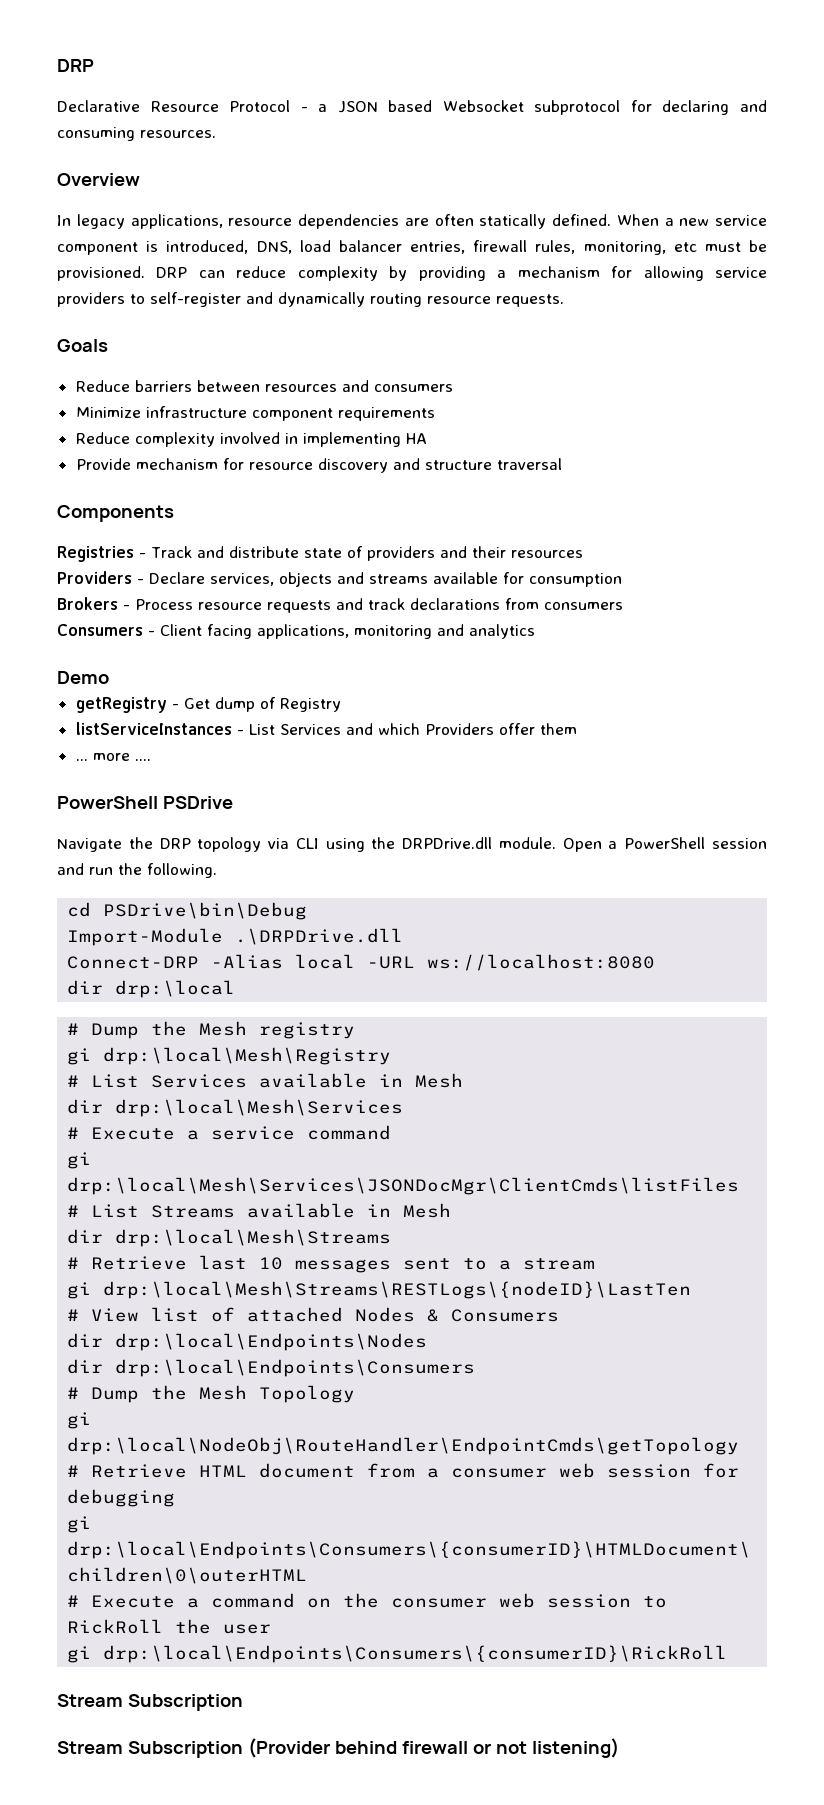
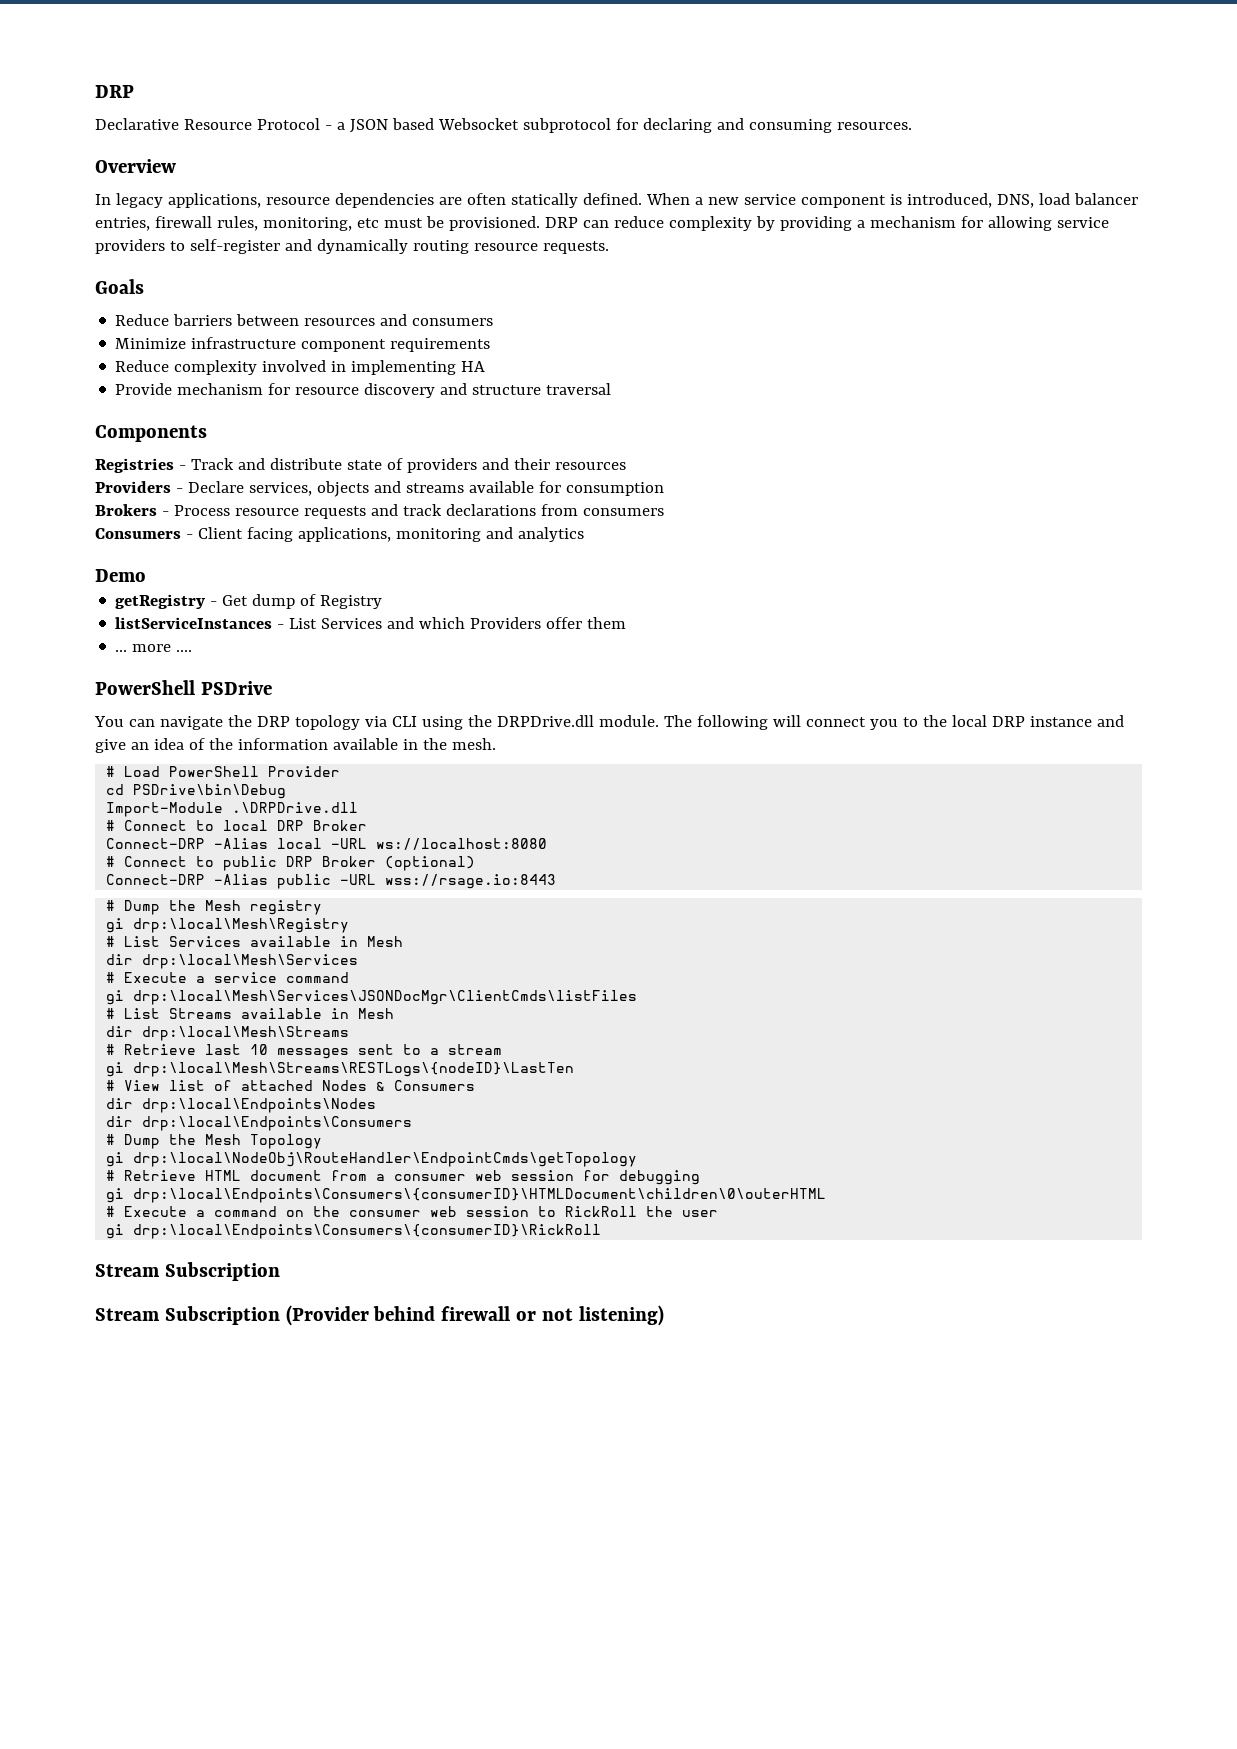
- Navigate the DRP topology via CLI using the DRPDrive.dll module.
+ You can navigate the DRP topology via CLI using the DRPDrive.dll module.
- Open a PowerShell session and run the following.
+ The following will connect you to the local DRP instance and give an idea of the information available in the mesh.
+ # Load PowerShell Provider
  cd PSDrive\bin\Debug
  Import-Module .\DRPDrive.dll
+ # Connect to local DRP Broker
- dir drp:\local
+ # Connect to public DRP Broker (optional)
+ Connect-DRP -Alias public -URL wss://rsage.io:8443

